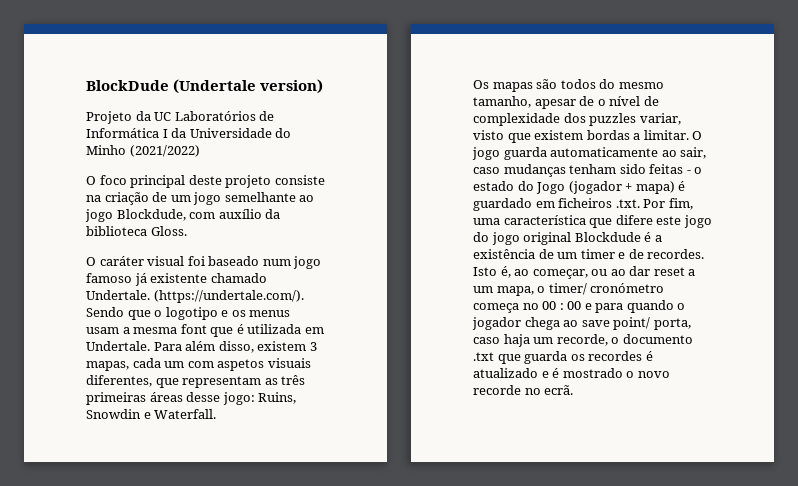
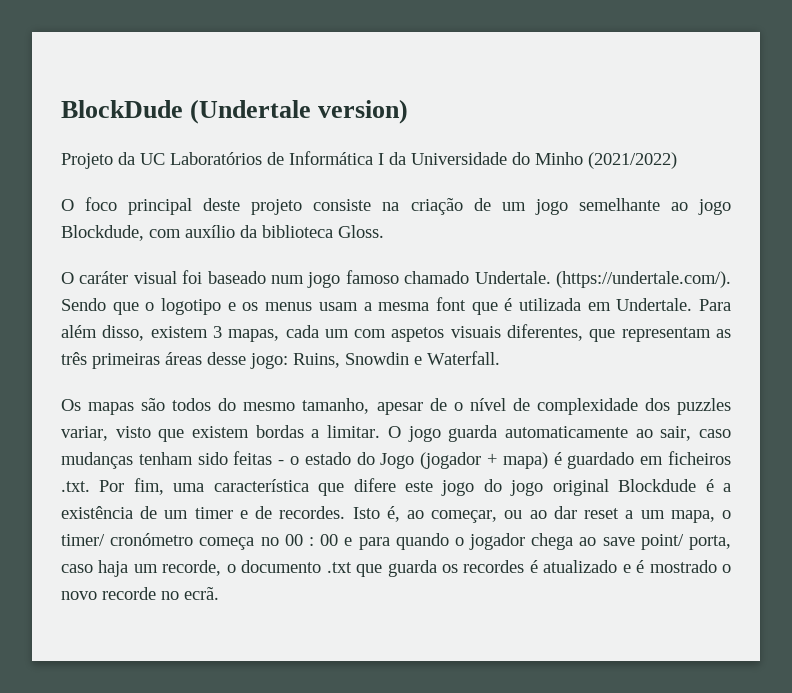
- O caráter visual foi baseado num jogo famoso já existente chamado Undertale.
+ O caráter visual foi baseado num jogo famoso chamado Undertale.

